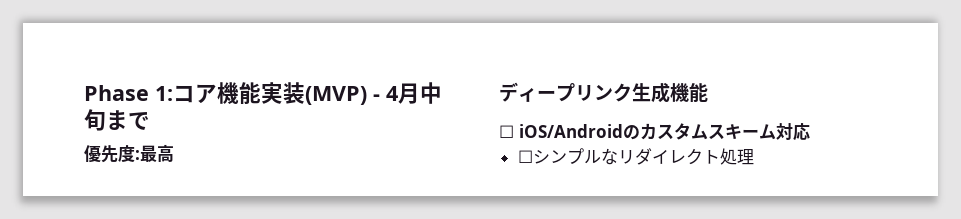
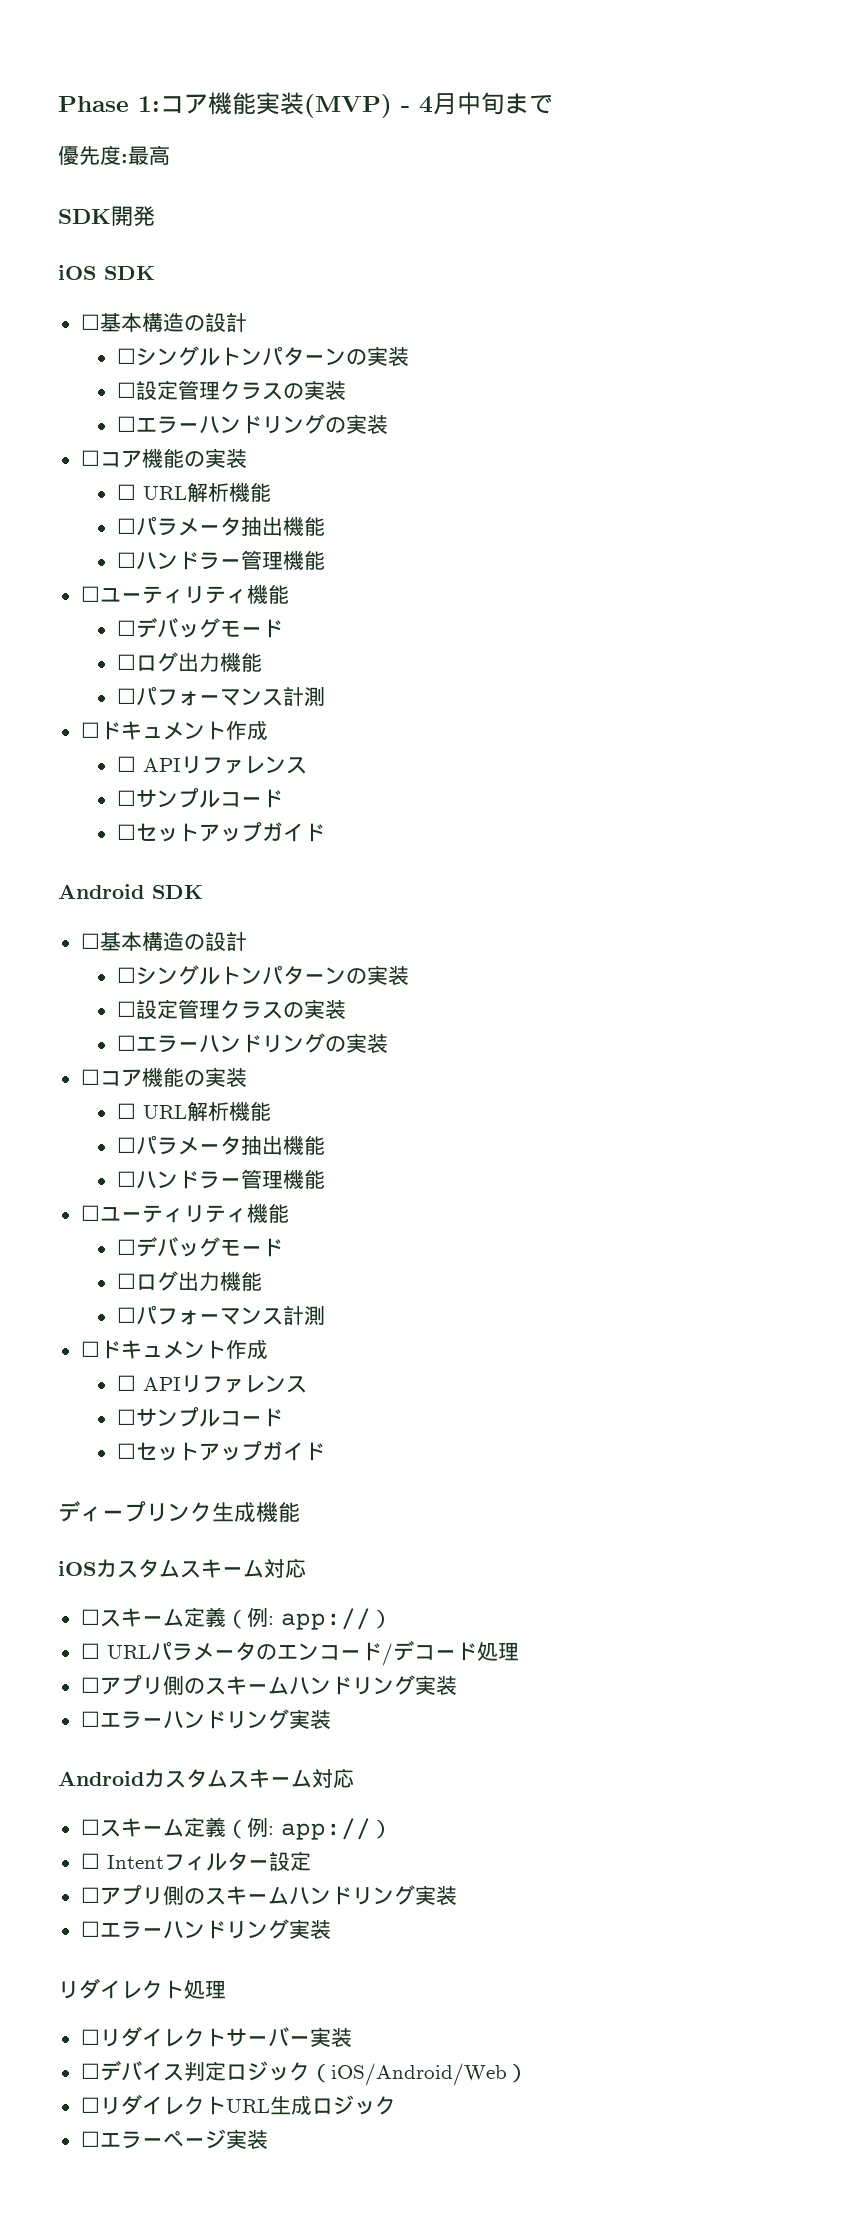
+ SDK開発
+ iOS SDK
+ ☐基本構造の設計
+ ☐シングルトンパターンの実装
+ ☐設定管理クラスの実装
+ ☐エラーハンドリングの実装
+ ☐コア機能の実装
+ ☐ URL解析機能
+ ☐パラメータ抽出機能
+ ☐ハンドラー管理機能
+ ☐ユーティリティ機能
+ ☐デバッグモード
+ ☐ログ出力機能
+ ☐パフォーマンス計測
+ ☐ドキュメント作成
+ ☐ APIリファレンス
+ ☐サンプルコード
+ ☐セットアップガイド
+ Android SDK
+ ☐基本構造の設計
+ ☐シングルトンパターンの実装
+ ☐設定管理クラスの実装
+ ☐エラーハンドリングの実装
+ ☐コア機能の実装
+ ☐ URL解析機能
+ ☐パラメータ抽出機能
+ ☐ハンドラー管理機能
+ ☐ユーティリティ機能
+ ☐デバッグモード
+ ☐ログ出力機能
+ ☐パフォーマンス計測
+ ☐ドキュメント作成
+ ☐ APIリファレンス
+ ☐サンプルコード
+ ☐セットアップガイド
- ☐ iOS/Androidのカスタムスキーム対応
- ☐シンプルなリダイレクト処理
+ iOSカスタムスキーム対応
+ ☐スキーム定義（例: app://）
+ ☐ URLパラメータのエンコード/デコード処理
+ ☐アプリ側のスキームハンドリング実装
+ ☐エラーハンドリング実装
+ Androidカスタムスキーム対応
+ ☐スキーム定義（例: app://）
+ ☐ Intentフィルター設定
+ ☐アプリ側のスキームハンドリング実装
+ ☐エラーハンドリング実装
+ リダイレクト処理
+ ☐リダイレクトサーバー実装
+ ☐デバイス判定ロジック（iOS/Android/Web）
+ ☐リダイレクトURL生成ロジック
+ ☐エラーページ実装

